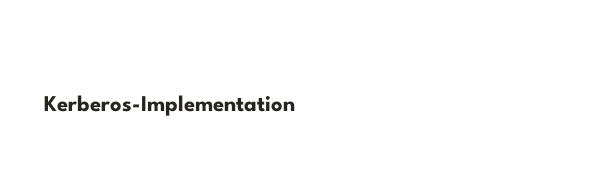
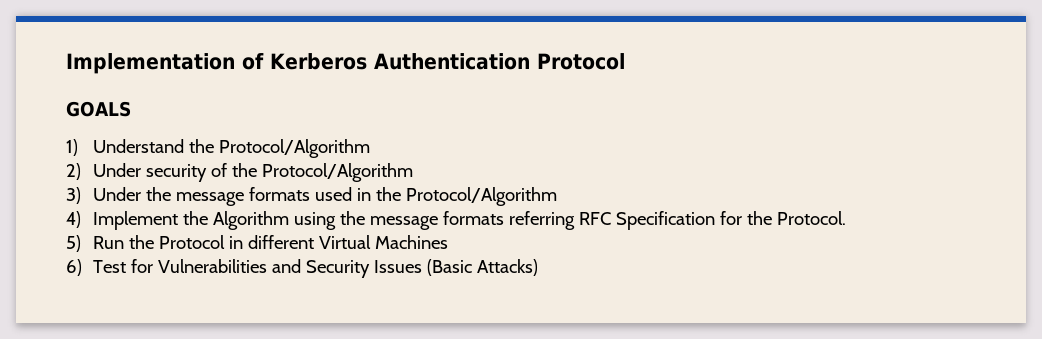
- Kerberos-Implementation
+ Implementation of Kerberos Authentication Protocol
+ GOALS
+ 1) Understand the Protocol/Algorithm
+ 2) Under security of the Protocol/Algorithm
+ 3) Under the message formats used in the Protocol/Algorithm
+ 4) Implement the Algorithm using the message formats referring RFC Specification for the Protocol.
+ 5) Run the Protocol in different Virtual Machines
+ 6) Test for Vulnerabilities and Security Issues (Basic Attacks)

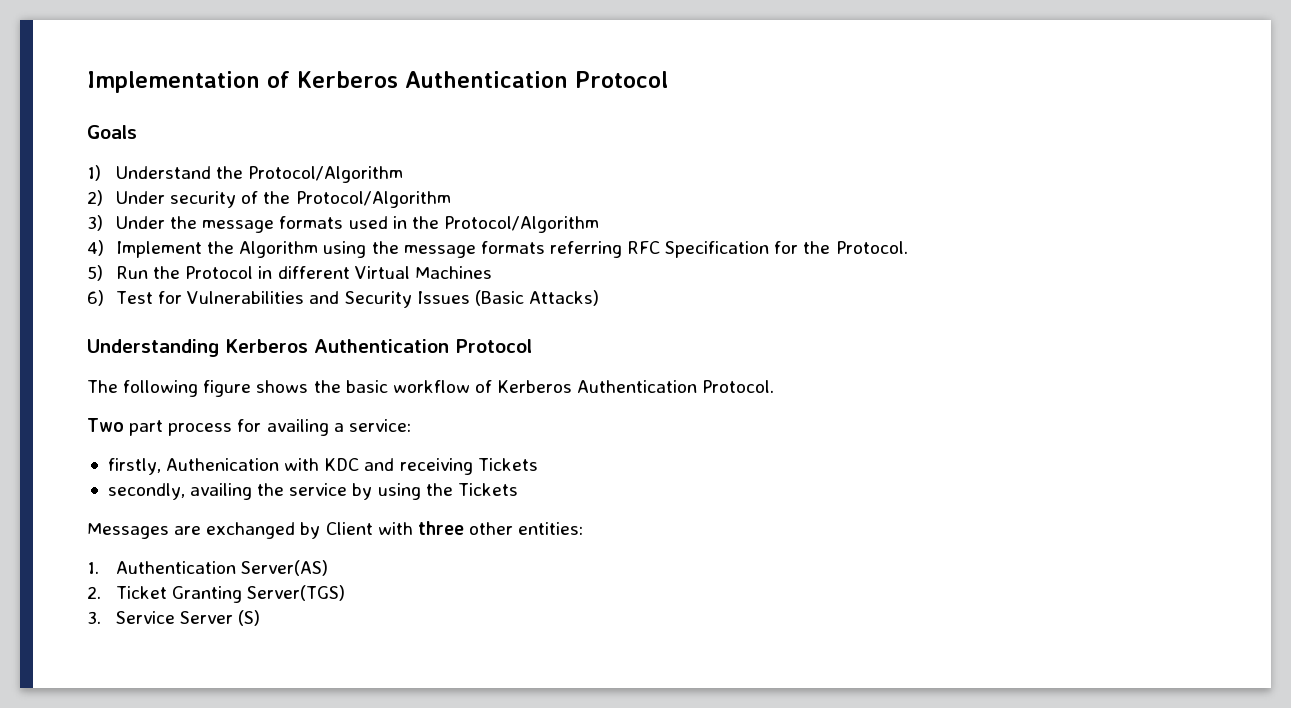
- GOALS
+ Goals
+ Understanding Kerberos Authentication Protocol
+ The following figure shows the basic workflow of Kerberos Authentication Protocol.
+ Two part process for availing a service:
+ firstly, Authenication with KDC and receiving Tickets
+ secondly, availing the service by using the Tickets
+ Messages are exchanged by Client with three other entities:
+ 1. Authentication Server(AS)
+ 2. Ticket Granting Server(TGS)
+ 3. Service Server (S)

